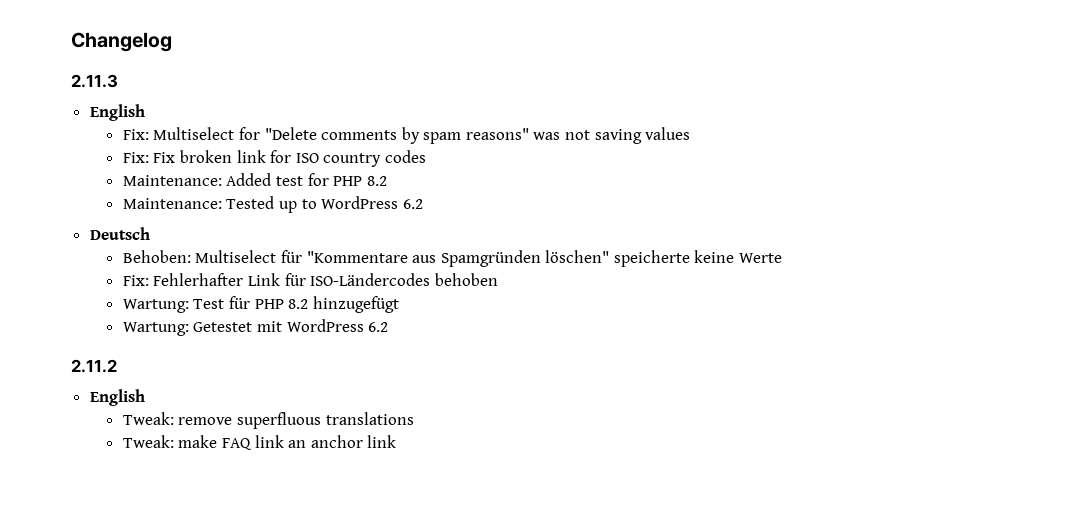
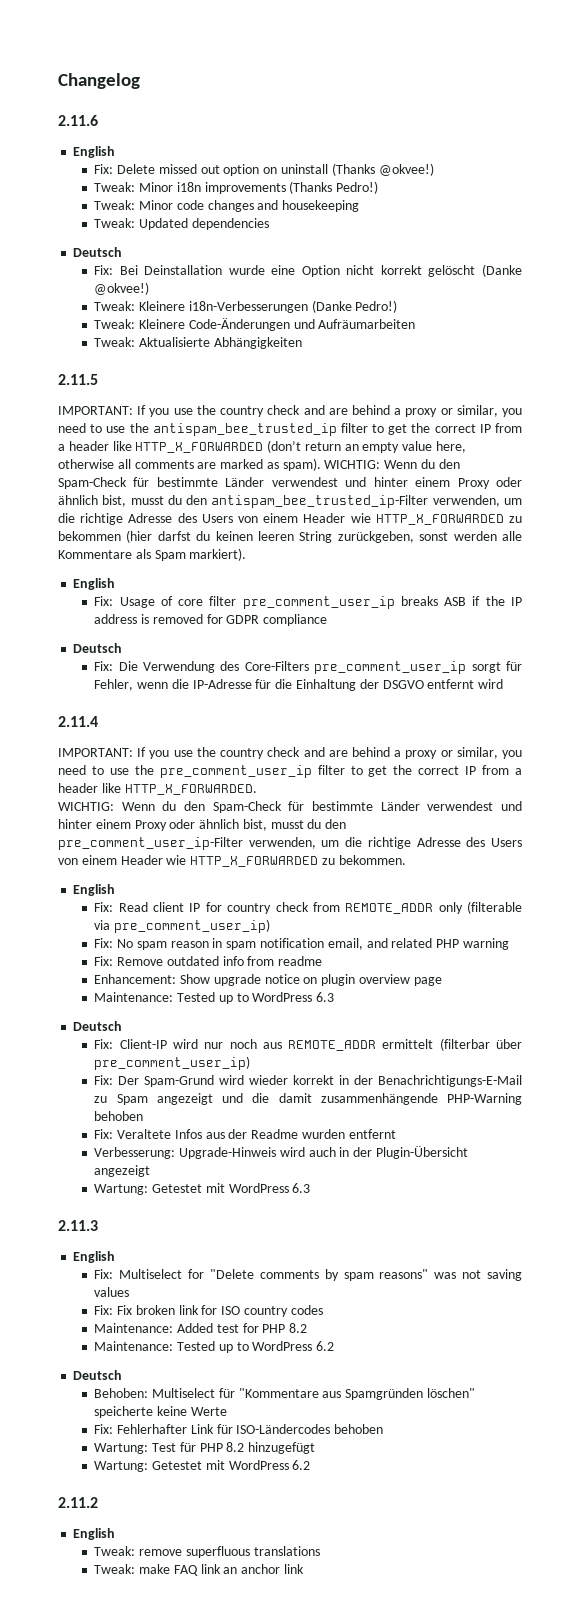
+ 2.11.6
+ English
+ Fix: Delete missed out option on uninstall (Thanks @okvee!)
+ Tweak: Minor i18n improvements (Thanks Pedro!)
+ Tweak: Minor code changes and housekeeping
+ Tweak: Updated dependencies
+ Deutsch
+ Fix: Bei Deinstallation wurde eine Option nicht korrekt gelöscht (Danke @okvee!)
+ Tweak: Kleinere i18n-Verbesserungen (Danke Pedro!)
+ Tweak: Kleinere Code-Änderungen und Aufräumarbeiten
+ Tweak: Aktualisierte Abhängigkeiten
+ 2.11.5
+ IMPORTANT: If you use the country check and are behind a proxy or similar, you need to use the antispam_bee_trusted_ip filter to get the correct IP from a header like HTTP_X_FORWARDED (don’t return an empty value here, otherwise all comments are marked as spam). WICHTIG: Wenn du den Spam-Check für bestimmte Länder verwendest und hinter einem Proxy oder ähnlich bist, musst du den antispam_bee_trusted_ip-Filter verwenden, um die richtige Adresse des Users von einem Header wie HTTP_X_FORWARDED zu bekommen (hier darfst du keinen leeren String zurückgeben, sonst werden alle Kommentare als Spam markiert).
+ English
+ Fix: Usage of core filter pre_comment_user_ip breaks ASB if the IP address is removed for GDPR compliance
+ Deutsch
+ Fix: Die Verwendung des Core-Filters pre_comment_user_ip sorgt für Fehler, wenn die IP-Adresse für die Einhaltung der DSGVO entfernt wird
+ 2.11.4
+ IMPORTANT: If you use the country check and are behind a proxy or similar, you need to use the pre_comment_user_ip filter to get the correct IP from a header like HTTP_X_FORWARDED.
+ WICHTIG: Wenn du den Spam-Check für bestimmte Länder verwendest und hinter einem Proxy oder ähnlich bist, musst du den pre_comment_user_ip-Filter verwenden, um die richtige Adresse des Users von einem Header wie HTTP_X_FORWARDED zu bekommen.
+ English
+ Fix: Read client IP for country check from REMOTE_ADDR only (filterable via pre_comment_user_ip)
+ Fix: No spam reason in spam notification email, and related PHP warning
+ Fix: Remove outdated info from readme
+ Enhancement: Show upgrade notice on plugin overview page
+ Maintenance: Tested up to WordPress 6.3
+ Deutsch
+ Fix: Client-IP wird nur noch aus REMOTE_ADDR ermittelt (filterbar über pre_comment_user_ip)
+ Fix: Der Spam-Grund wird wieder korrekt in der Benachrichtigungs-E-Mail zu Spam angezeigt und die damit zusammenhängende PHP-Warning behoben
+ Fix: Veraltete Infos aus der Readme wurden entfernt
+ Verbesserung: Upgrade-Hinweis wird auch in der Plugin-Übersicht angezeigt
+ Wartung: Getestet mit WordPress 6.3

